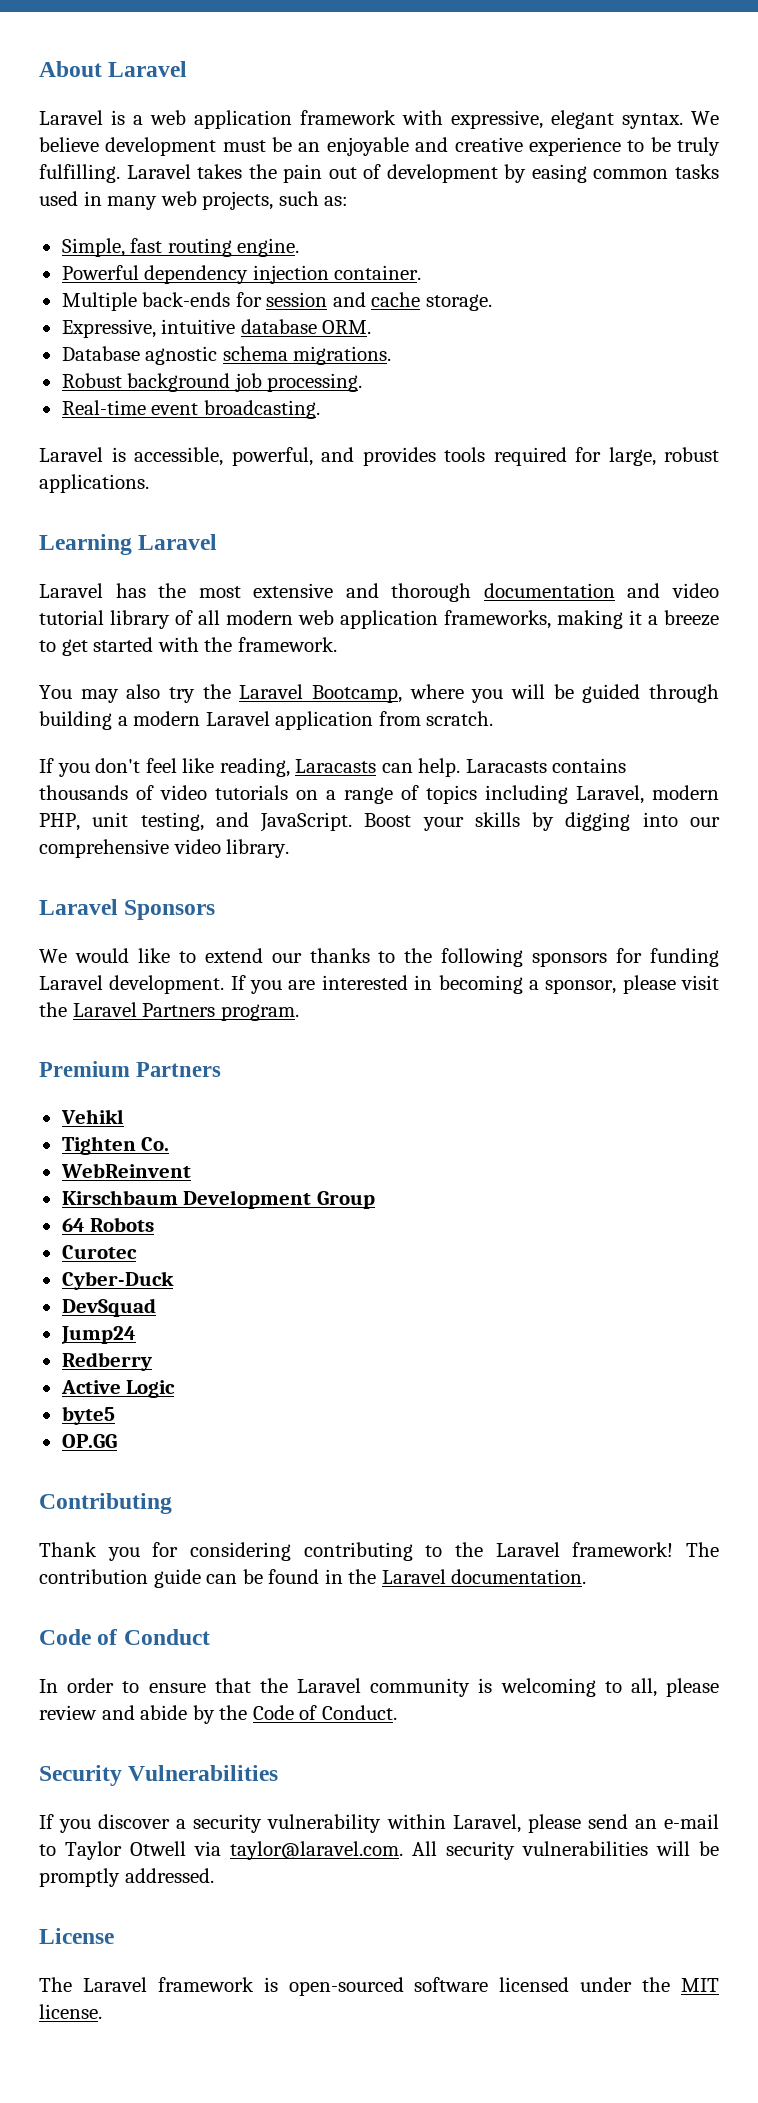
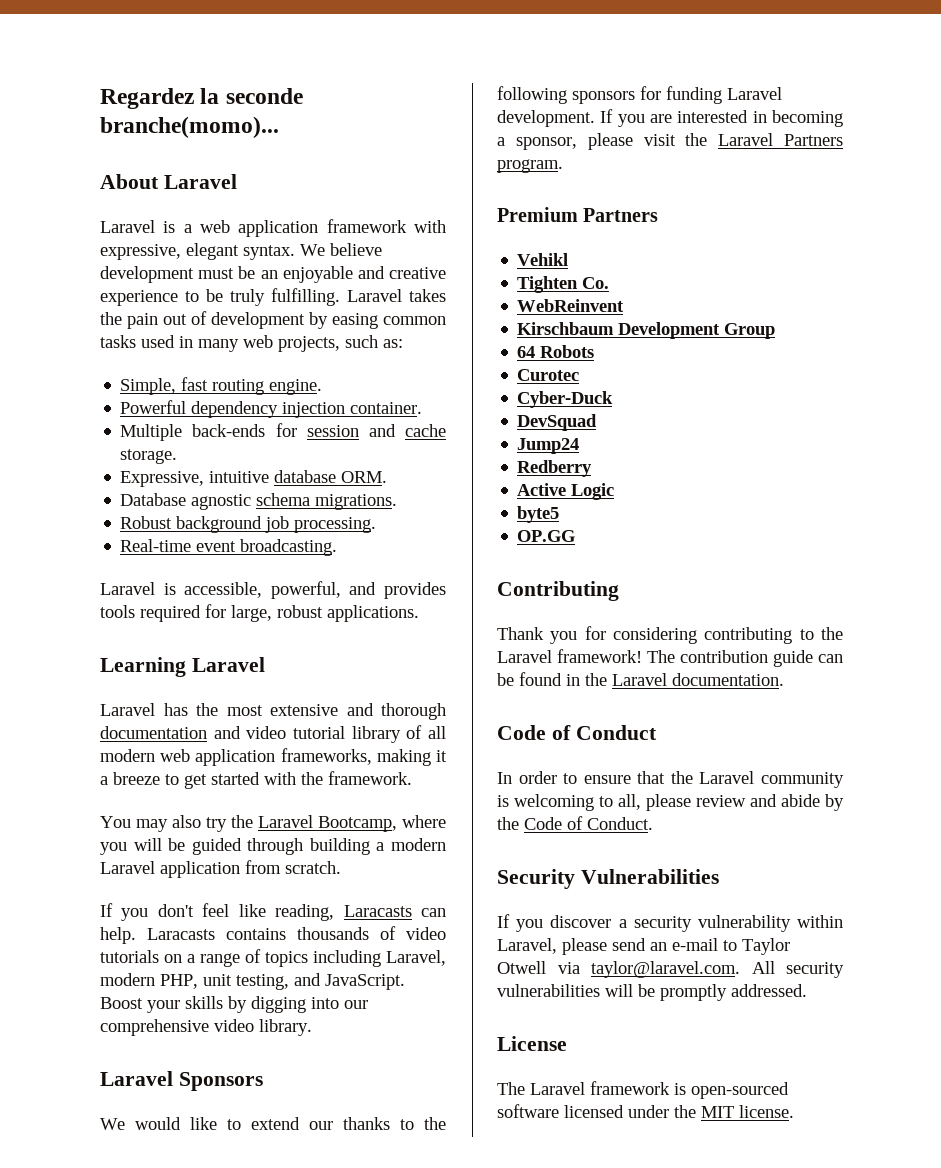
+ Regardez la seconde branche(momo)...

